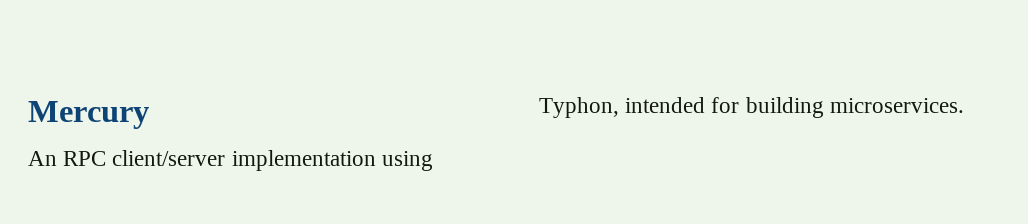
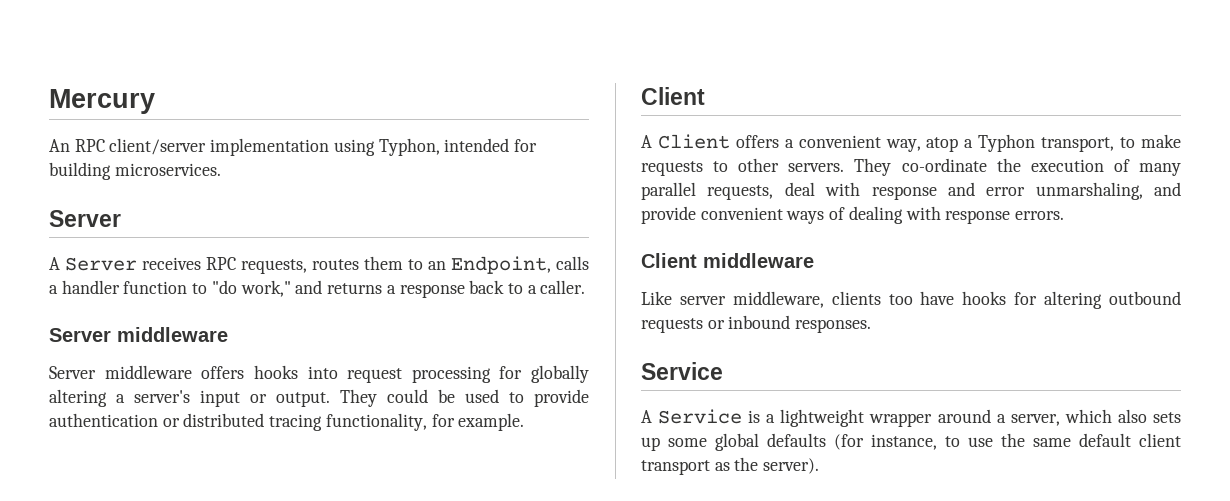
  An RPC client/server implementation using Typhon, intended for building microservices.
+ Server
+ A Server receives RPC requests, routes them to an Endpoint, calls a handler function to "do work," and returns a response back to a caller.
+ Server middleware
+ Server middleware offers hooks into request processing for globally altering a server's input or output. They could be used to provide authentication or distributed tracing functionality, for example.
+ Client
+ A Client offers a convenient way, atop a Typhon transport, to make requests to other servers. They co-ordinate the execution of many parallel requests, deal with response and error unmarshaling, and provide convenient ways of dealing with response errors.
+ Client middleware
+ Like server middleware, clients too have hooks for altering outbound requests or inbound responses.
+ Service
+ A Service is a lightweight wrapper around a server, which also sets up some global defaults (for instance, to use the same default client transport as the server).

